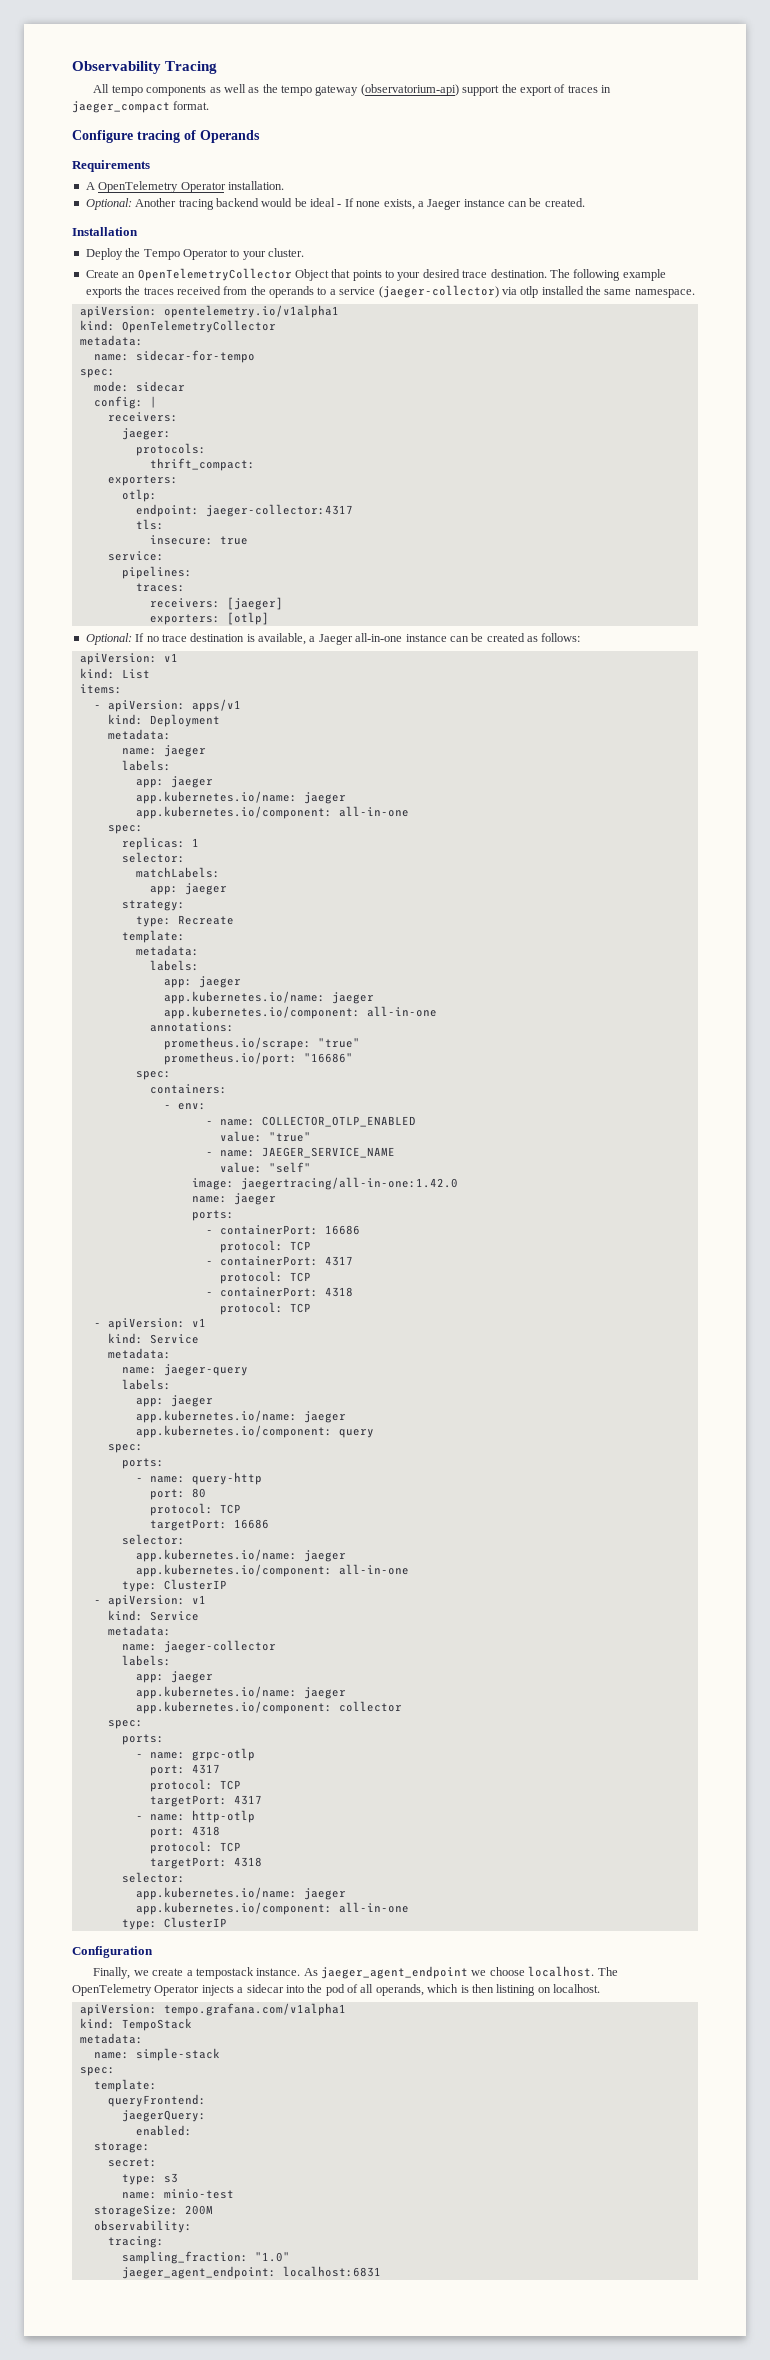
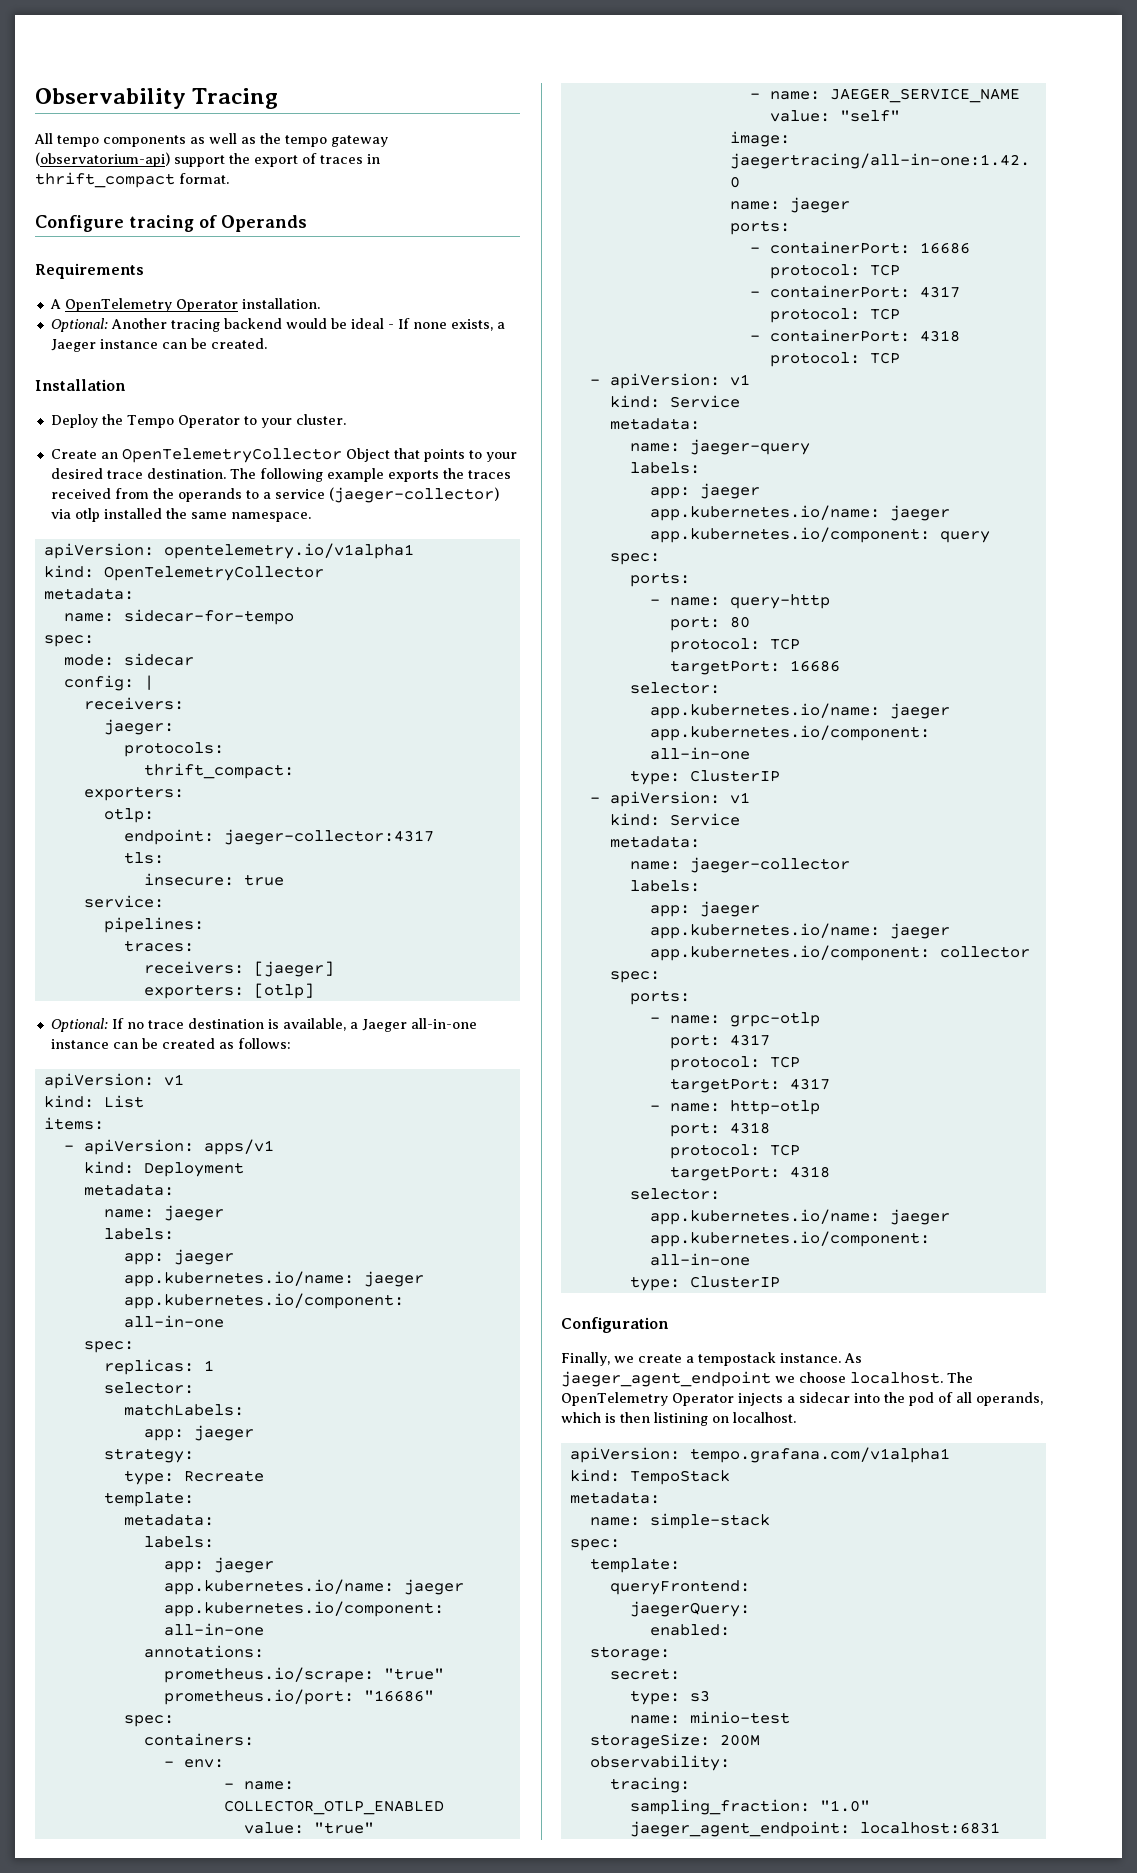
- All tempo components as well as the tempo gateway (observatorium-api) support the export of traces in jaeger_compact format.
+ All tempo components as well as the tempo gateway (observatorium-api) support the export of traces in thrift_compact format.

